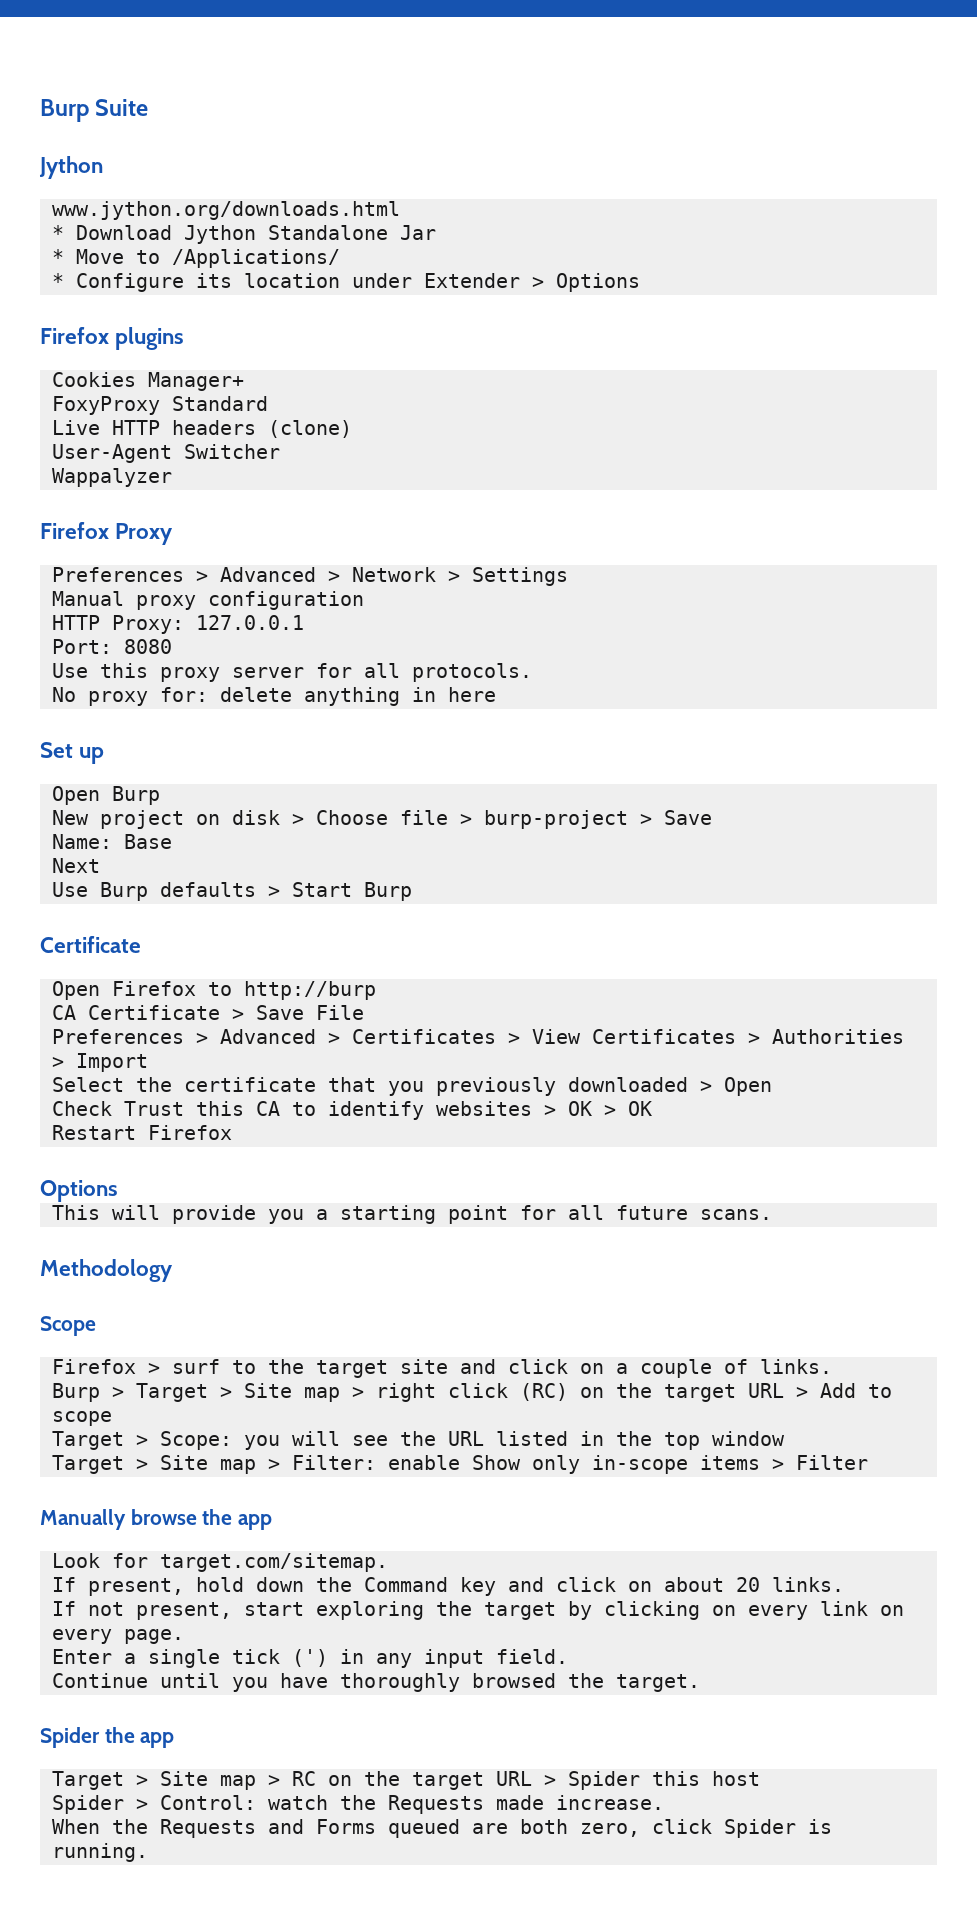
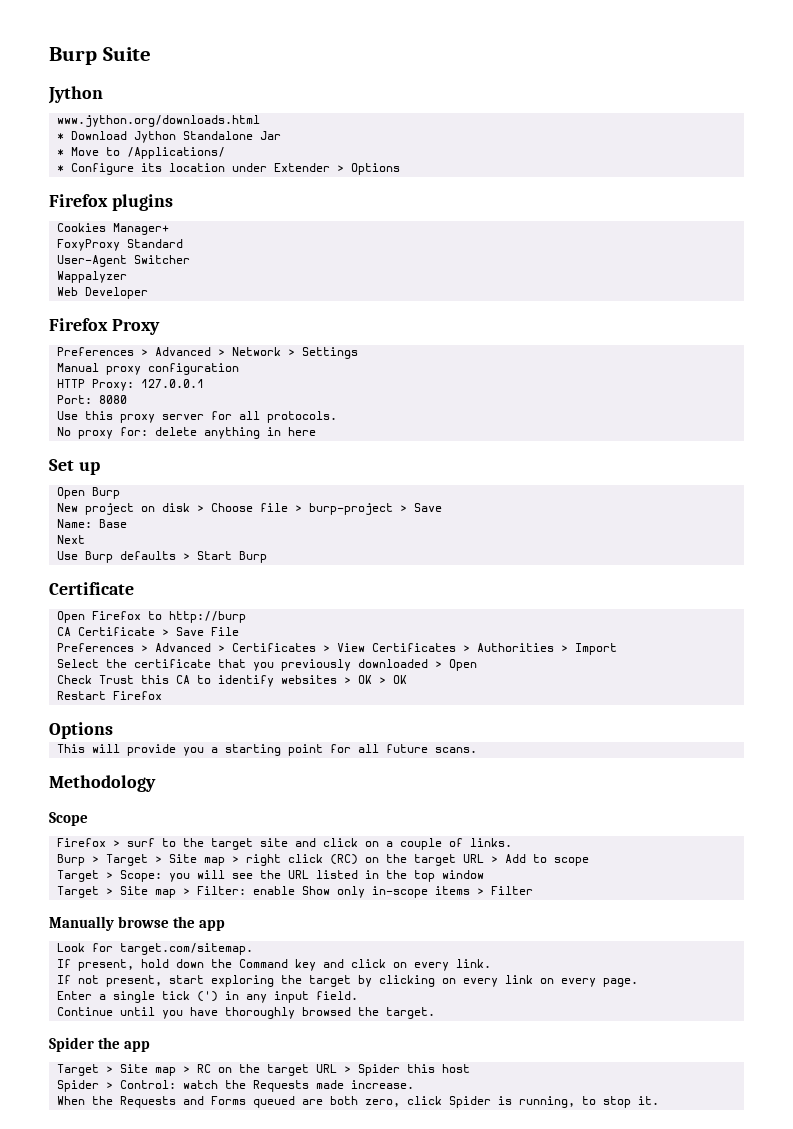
- Live HTTP headers (clone)
+ Web Developer
- If present, hold down the Command key and click on about 20 links.
+ If present, hold down the Command key and click on every link.
- When the Requests and Forms queued are both zero, click Spider is running.
+ When the Requests and Forms queued are both zero, click Spider is running, to stop it.

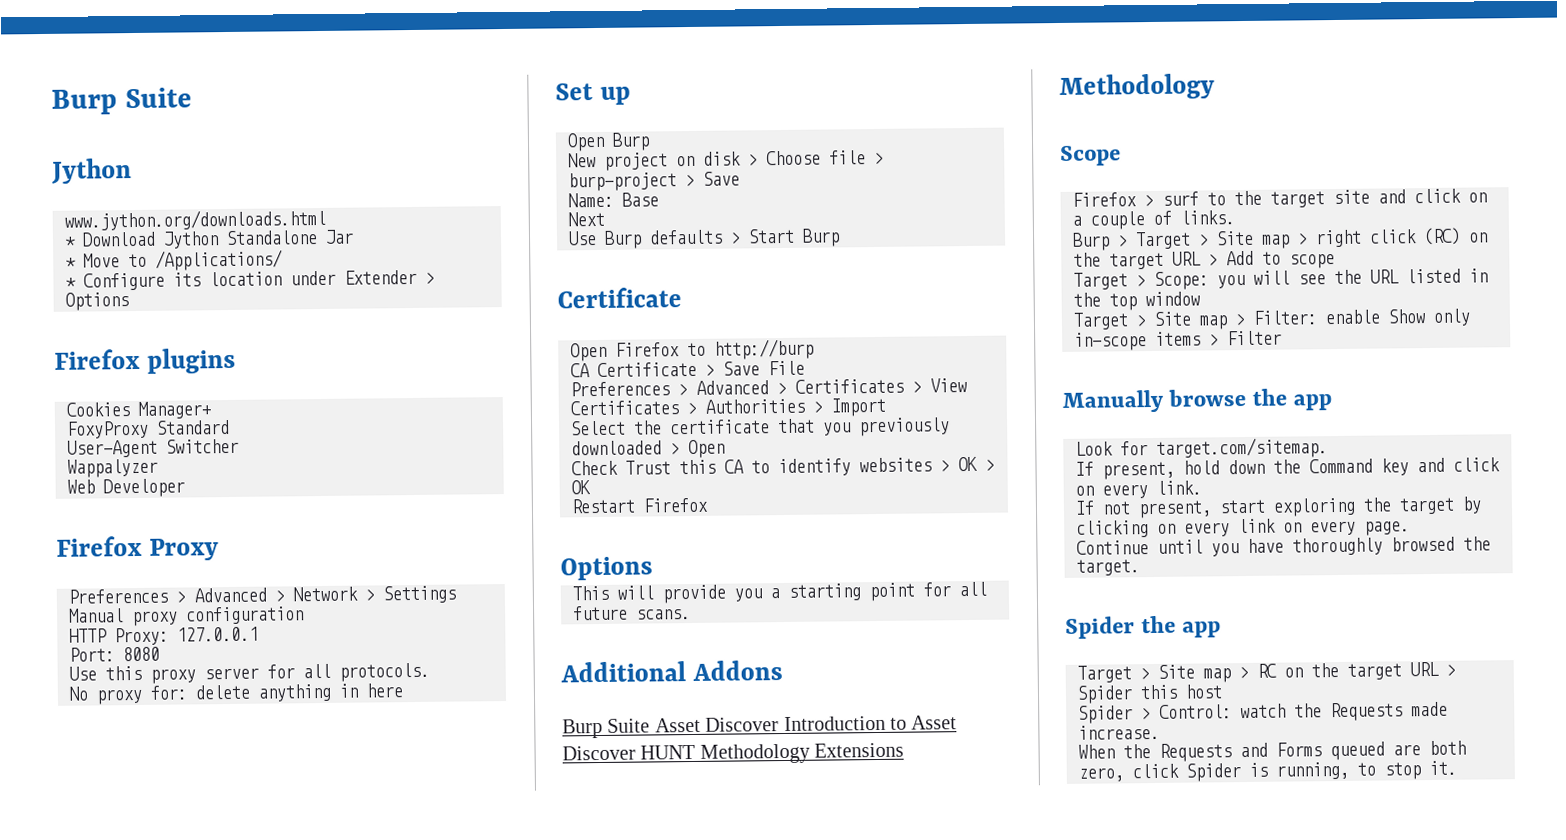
+ Additional Addons
+ Burp Suite Asset Discover Introduction to Asset Discover HUNT Methodology Extensions
- Enter a single tick (') in any input field.

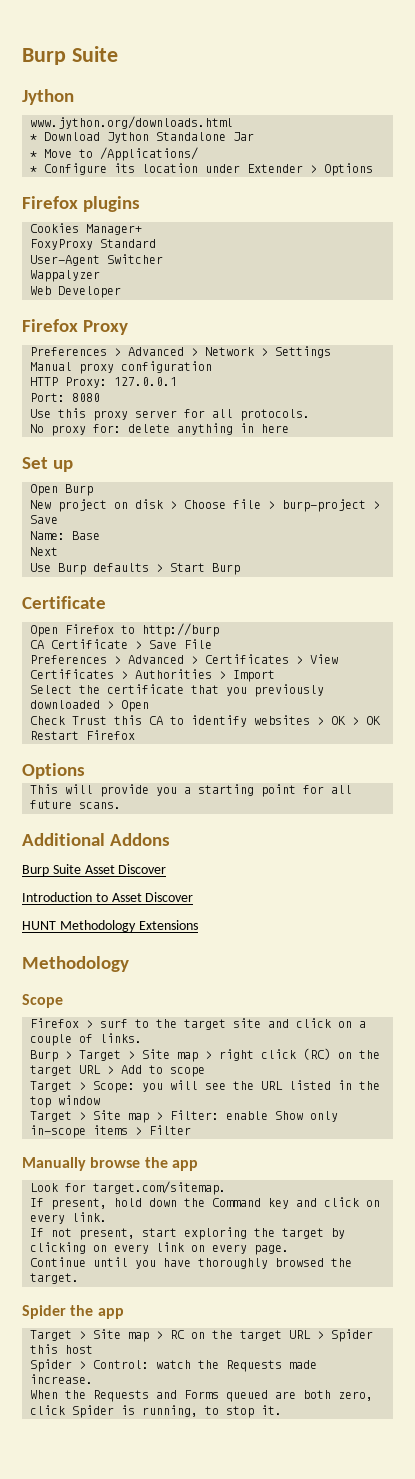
- Burp Suite Asset Discover Introduction to Asset Discover HUNT Methodology Extensions
+ Burp Suite Asset Discover
+ Introduction to Asset Discover
+ HUNT Methodology Extensions

